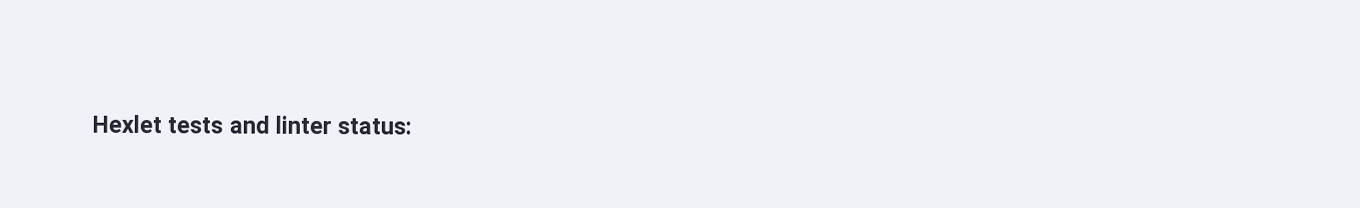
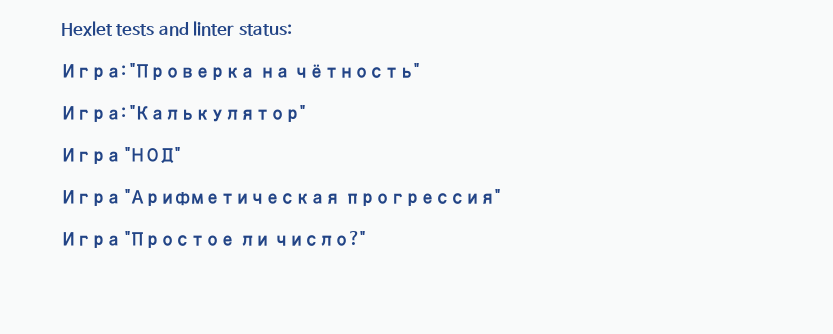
+ Игра: "Проверка на чётность"
+ Игра: "Калькулятор"
+ Игра "НОД"
+ Игра "Арифметическая прогрессия"
+ Игра "Простое ли число?"

